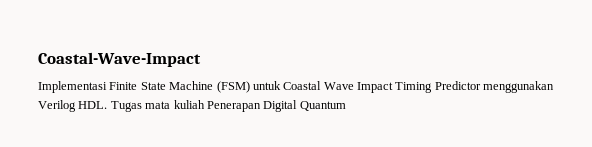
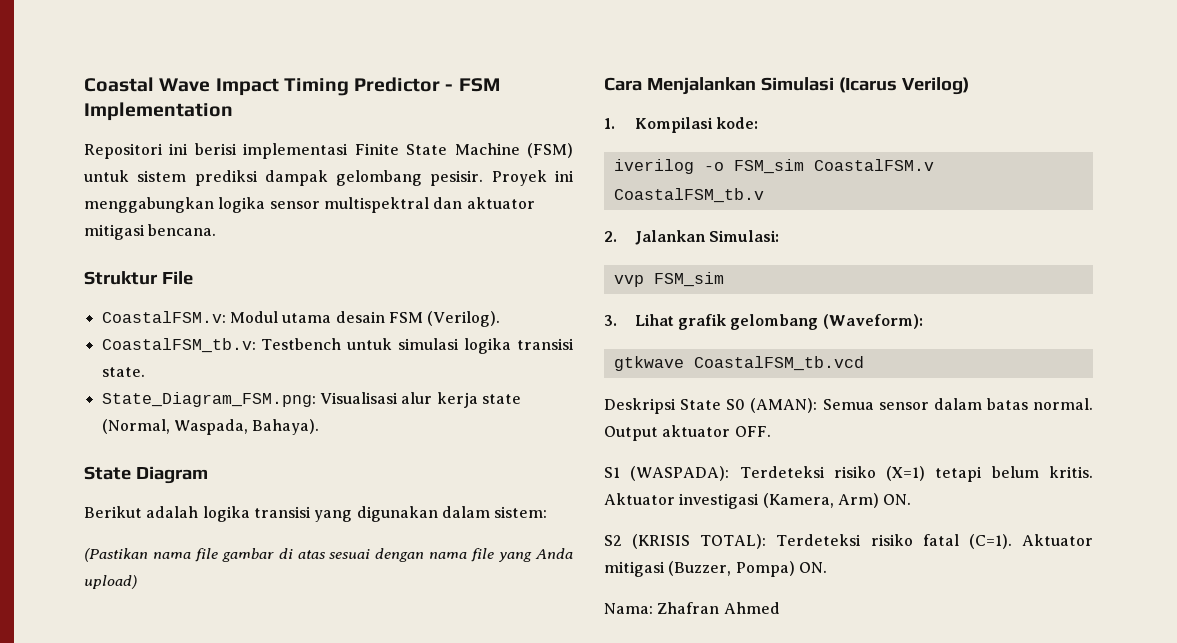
- Coastal-Wave-Impact
- Implementasi Finite State Machine (FSM) untuk Coastal Wave Impact Timing Predictor menggunakan Verilog HDL. Tugas mata kuliah Penerapan Digital Quantum
+ Coastal Wave Impact Timing Predictor - FSM Implementation
+ Repositori ini berisi implementasi Finite State Machine (FSM) untuk sistem prediksi dampak gelombang pesisir. Proyek ini menggabungkan logika sensor multispektral dan aktuator mitigasi bencana.
+ Struktur File
+ CoastalFSM.v: Modul utama desain FSM (Verilog).
+ CoastalFSM_tb.v: Testbench untuk simulasi logika transisi state.
+ State_Diagram_FSM.png: Visualisasi alur kerja state (Normal, Waspada, Bahaya).
+ State Diagram
+ Berikut adalah logika transisi yang digunakan dalam sistem:
+ (Pastikan nama file gambar di atas sesuai dengan nama file yang Anda upload)
+ Cara Menjalankan Simulasi (Icarus Verilog)
+ 1. Kompilasi kode:
+ iverilog -o FSM_sim CoastalFSM.v CoastalFSM_tb.v
+ 2. Jalankan Simulasi:
+ vvp FSM_sim
+ 3. Lihat grafik gelombang (Waveform):
+ gtkwave CoastalFSM_tb.vcd
+ Deskripsi State S0 (AMAN): Semua sensor dalam batas normal. Output aktuator OFF.
+ S1 (WASPADA): Terdeteksi risiko (X=1) tetapi belum kritis. Aktuator investigasi (Kamera, Arm) ON.
+ S2 (KRISIS TOTAL): Terdeteksi risiko fatal (C=1). Aktuator mitigasi (Buzzer, Pompa) ON.
+ Nama: Zhafran Ahmed

